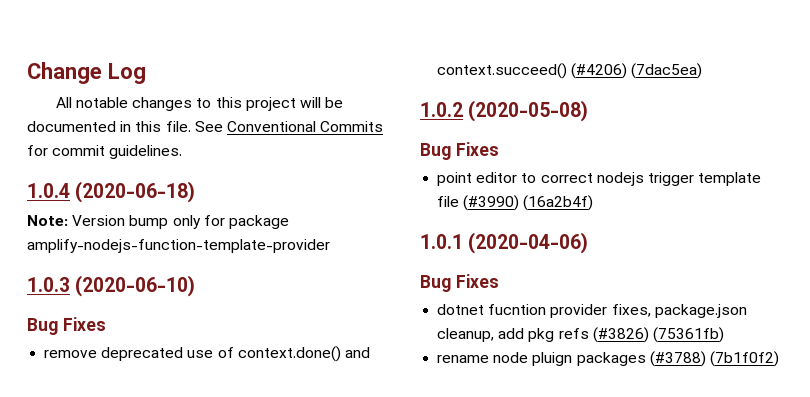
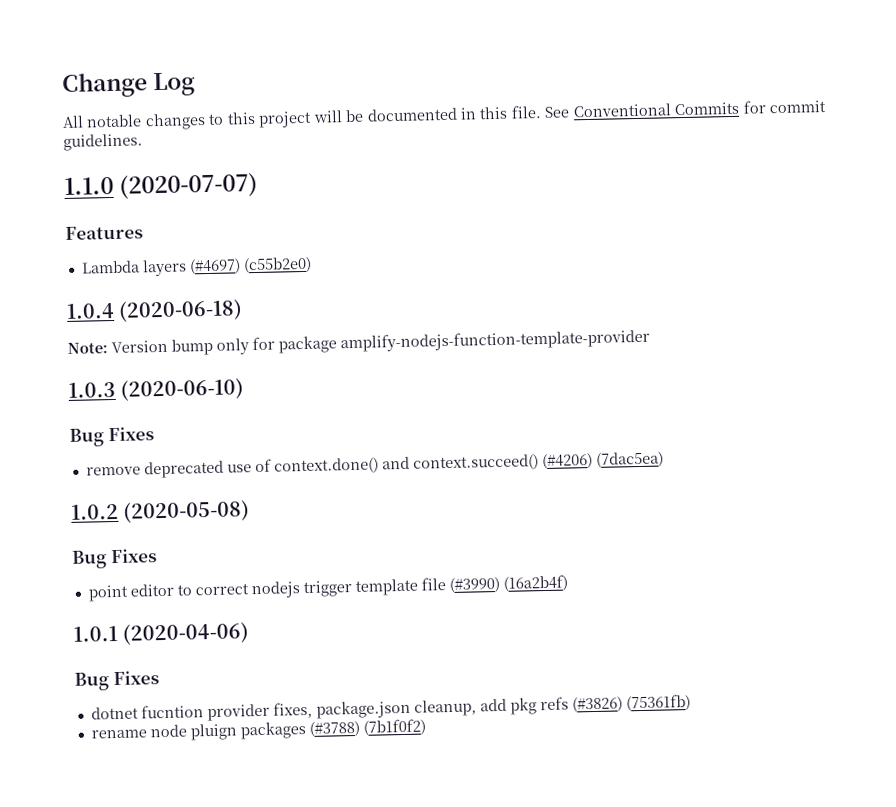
+ 1.1.0 (2020-07-07)
+ Features
+ Lambda layers (#4697) (c55b2e0)

